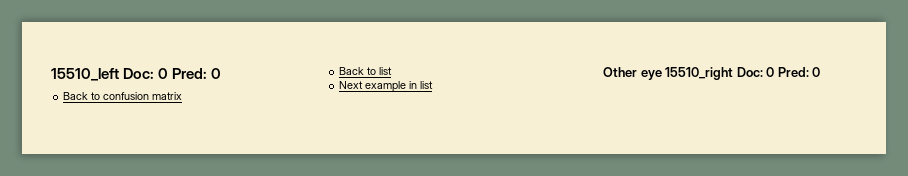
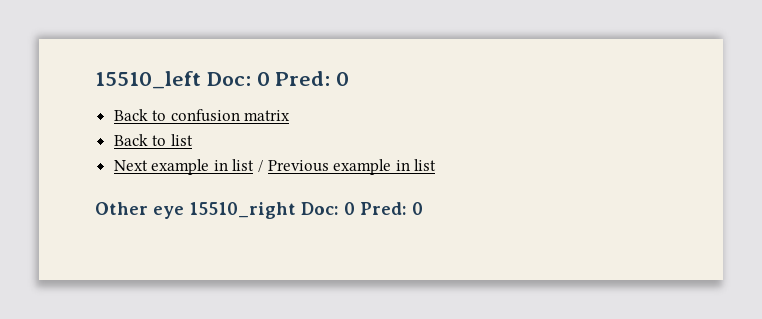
- Next example in list
+ Next example in list / Previous example in list

